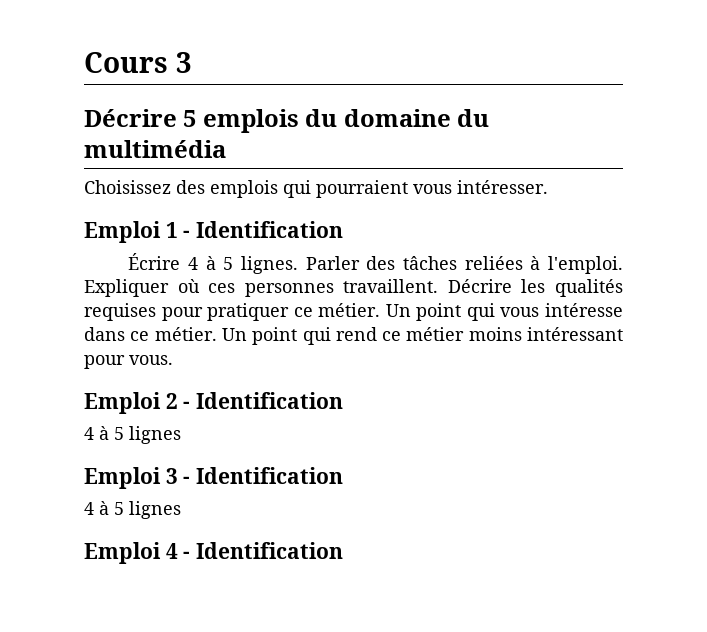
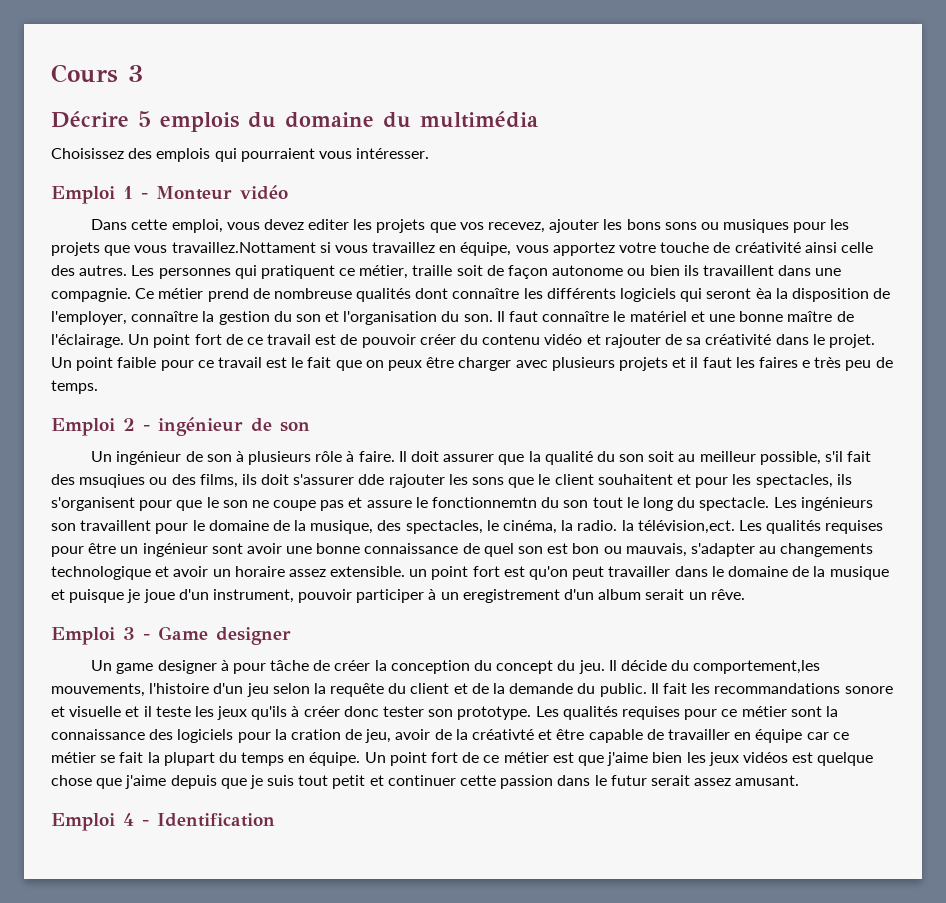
- Emploi 1 - Identification
- Écrire 4 à 5 lignes. Parler des tâches reliées à l'emploi. Expliquer où ces personnes travaillent. Décrire les qualités requises pour pratiquer ce métier. Un point qui vous intéresse dans ce métier. Un point qui rend ce métier moins intéressant pour vous.
- Emploi 2 - Identification
- 4 à 5 lignes
- Emploi 3 - Identification
- 4 à 5 lignes
+ Emploi 1 - Monteur vidéo
+ Dans cette emploi, vous devez editer les projets que vos recevez, ajouter les bons sons ou musiques pour les projets que vous travaillez.Nottament si vous travaillez en équipe, vous apportez votre touche de créativité ainsi celle des autres. Les personnes qui pratiquent ce métier, traille soit de façon autonome ou bien ils travaillent dans une compagnie. Ce métier prend de nombreuse qualités dont connaître les différents logiciels qui seront èa la disposition de l'employer, connaître la gestion du son et l'organisation du son. Il faut connaître le matériel et une bonne maître de l'éclairage. Un point fort de ce travail est de pouvoir créer du contenu vidéo et rajouter de sa créativité dans le projet. Un point faible pour ce travail est le fait que on peux être charger avec plusieurs projets et il faut les faires e très peu de temps.
+ Emploi 2 - ingénieur de son
+ Un ingénieur de son à plusieurs rôle à faire. Il doit assurer que la qualité du son soit au meilleur possible, s'il fait des msuqiues ou des films, ils doit s'assurer dde rajouter les sons que le client souhaitent et pour les spectacles, ils s'organisent pour que le son ne coupe pas et assure le fonctionnemtn du son tout le long du spectacle. Les ingénieurs son travaillent pour le domaine de la musique, des spectacles, le cinéma, la radio. la télévision,ect. Les qualités requises pour être un ingénieur sont avoir une bonne connaissance de quel son est bon ou mauvais, s'adapter au changements technologique et avoir un horaire assez extensible. un point fort est qu'on peut travailler dans le domaine de la musique et puisque je joue d'un instrument, pouvoir participer à un eregistrement d'un album serait un rêve.
+ Emploi 3 - Game designer
+ Un game designer à pour tâche de créer la conception du concept du jeu. Il décide du comportement,les mouvements, l'histoire d'un jeu selon la requête du client et de la demande du public. Il fait les recommandations sonore et visuelle et il teste les jeux qu'ils à créer donc tester son prototype. Les qualités requises pour ce métier sont la connaissance des logiciels pour la cration de jeu, avoir de la créativté et être capable de travailler en équipe car ce métier se fait la plupart du temps en équipe. Un point fort de ce métier est que j'aime bien les jeux vidéos est quelque chose que j'aime depuis que je suis tout petit et continuer cette passion dans le futur serait assez amusant.

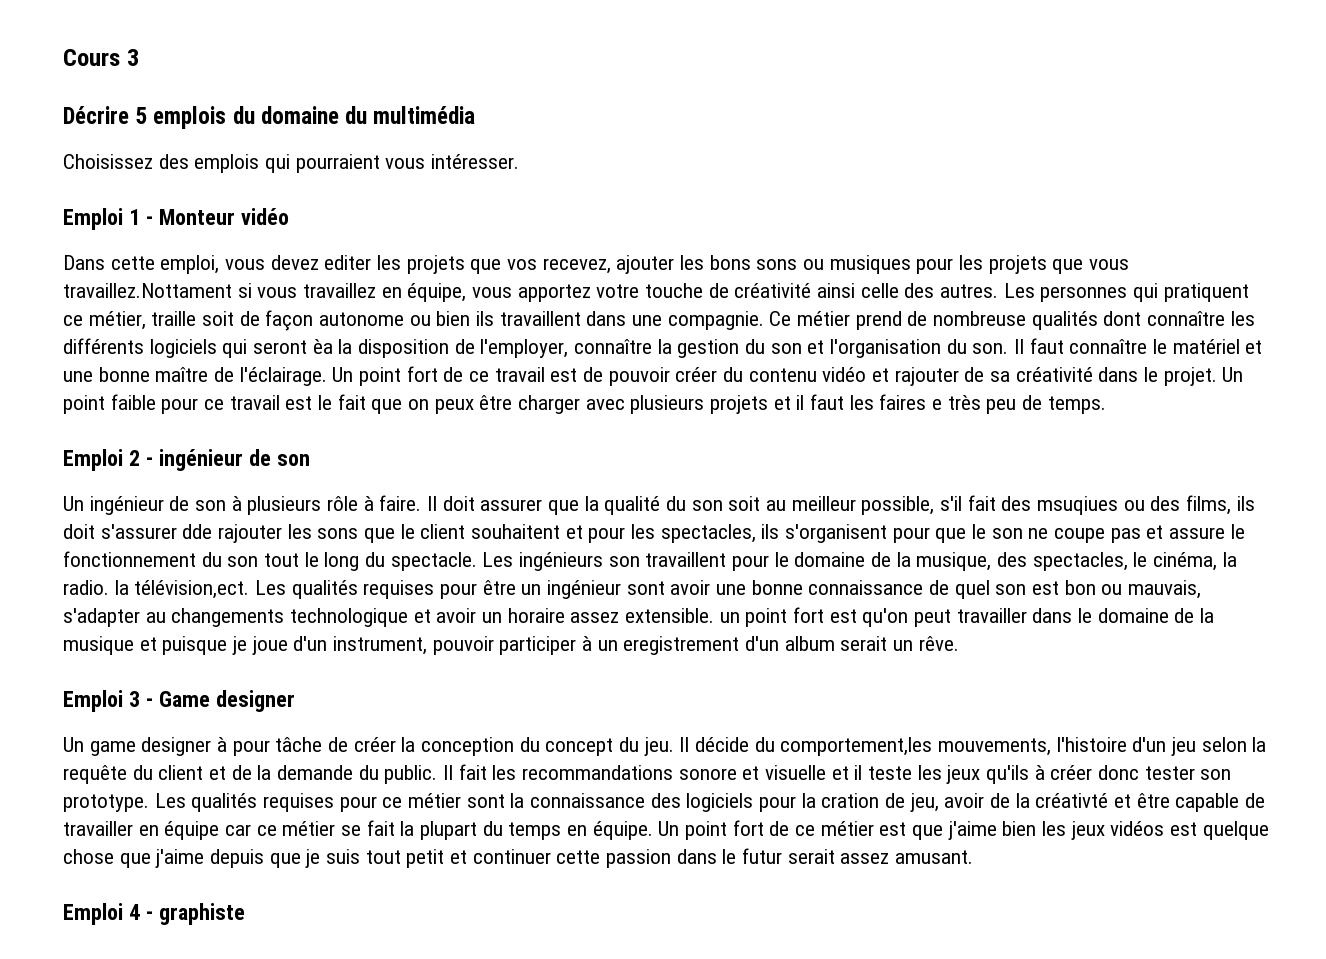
- Il doit assurer que la qualité du son soit au meilleur possible, s'il fait des msuqiues ou des films, ils doit s'assurer dde rajouter les sons que le client souhaitent et pour les spectacles, ils s'organisent pour que le son ne coupe pas et assure le fonctionnemtn du son tout le long du spectacle.
+ Il doit assurer que la qualité du son soit au meilleur possible, s'il fait des msuqiues ou des films, ils doit s'assurer dde rajouter les sons que le client souhaitent et pour les spectacles, ils s'organisent pour que le son ne coupe pas et assure le fonctionnement du son tout le long du spectacle.
- Emploi 4 - Identification
+ Emploi 4 - graphiste

